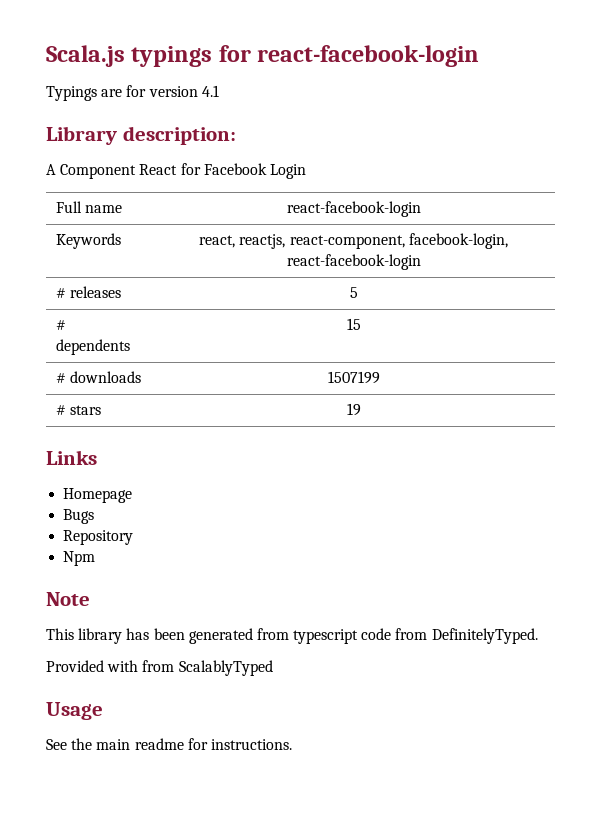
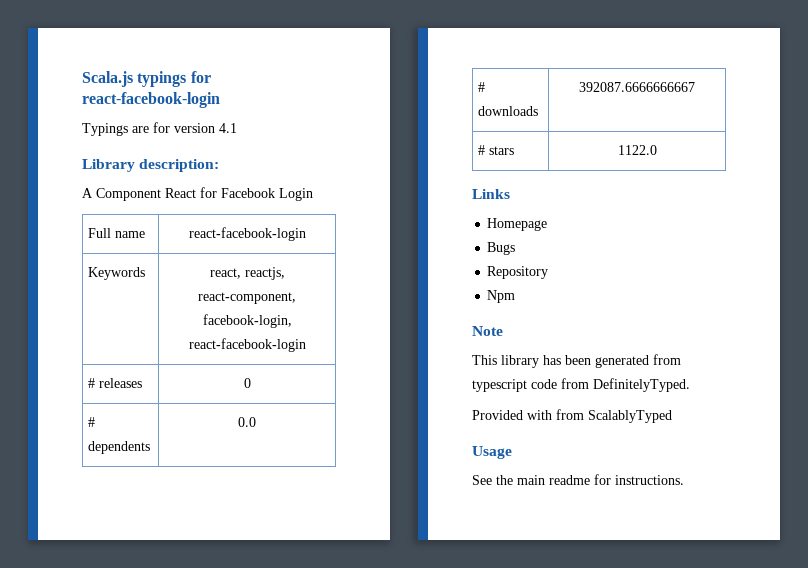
- # releases | 5
+ # releases | 0
- # dependents | 15
+ # dependents | 0.0
- # downloads | 1507199
+ # downloads | 392087.6666666667
- # stars | 19
+ # stars | 1122.0

